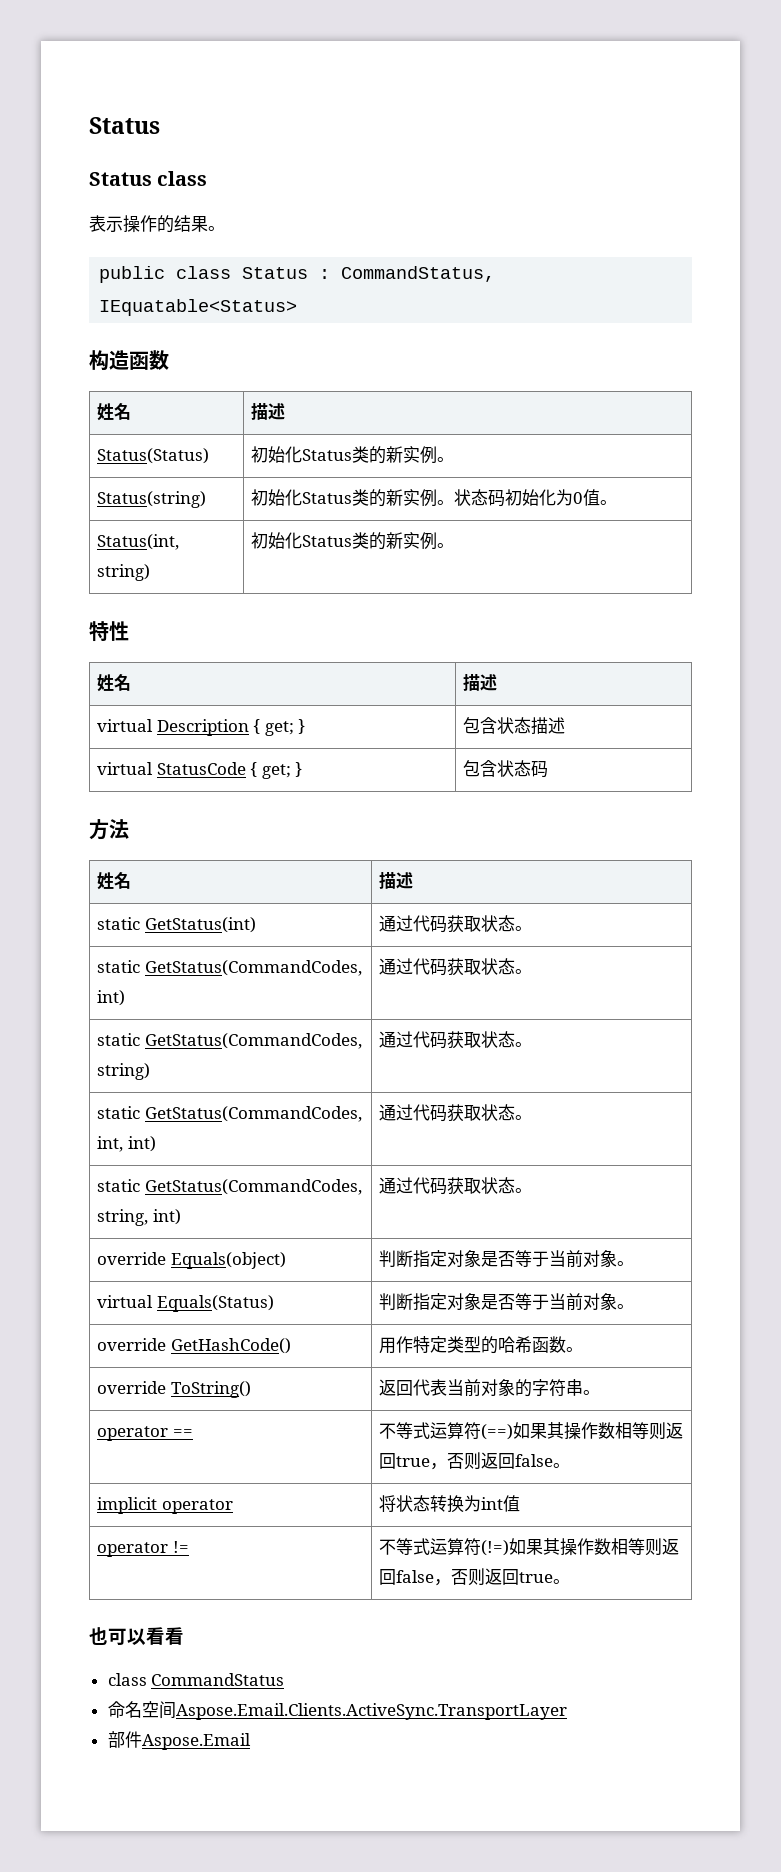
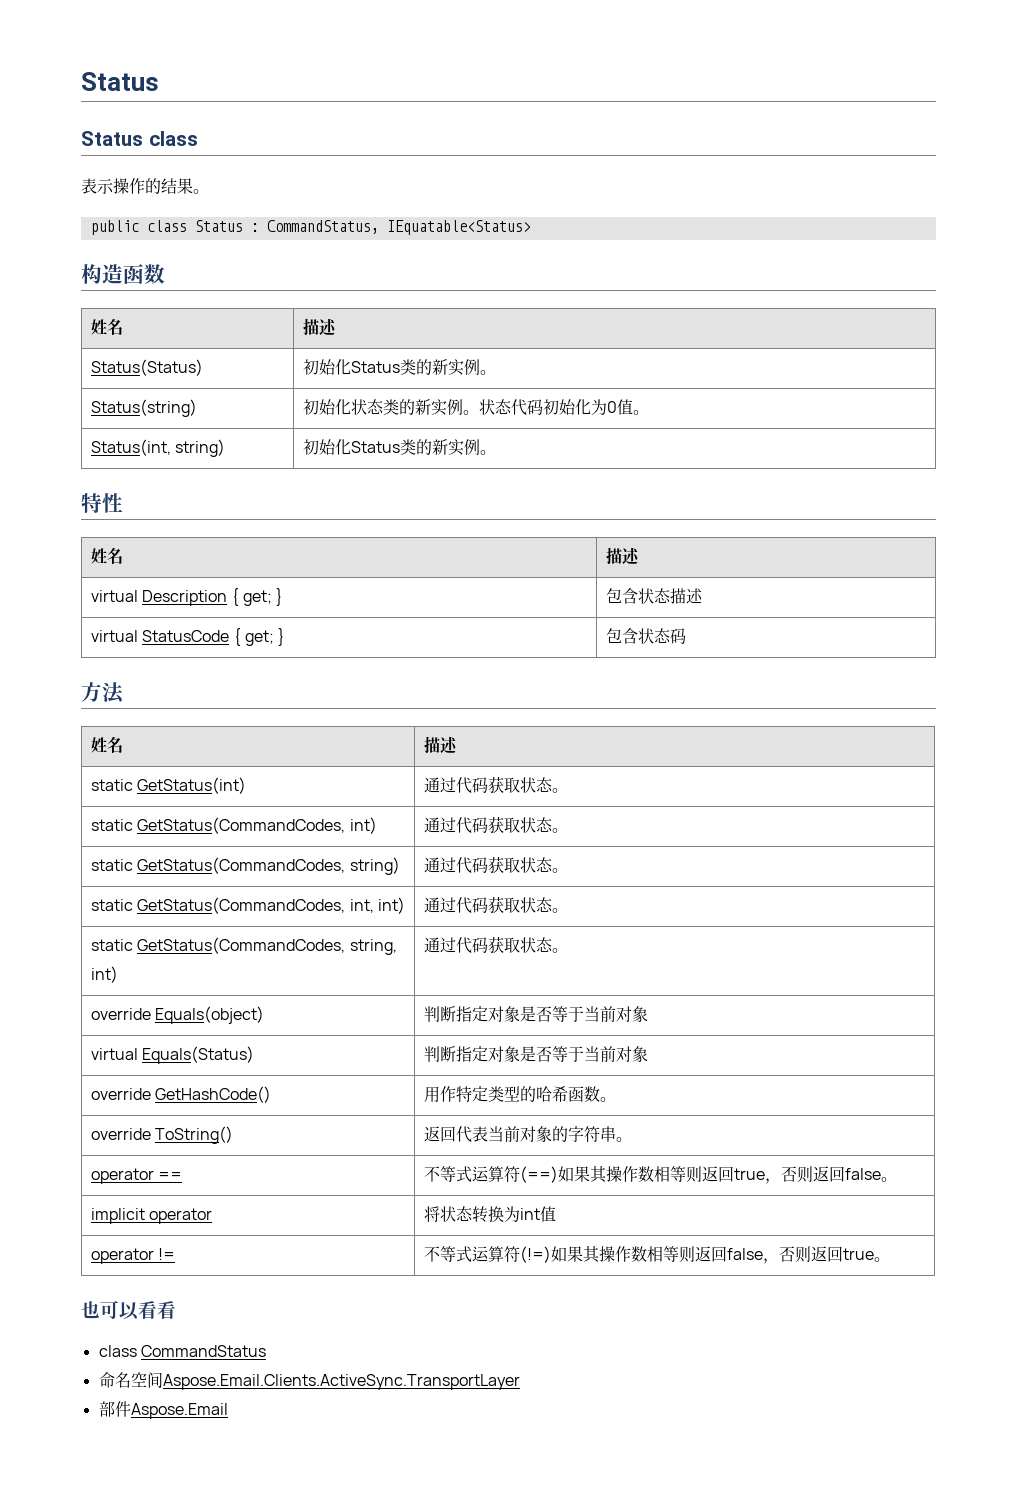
- Status(string) | 初始化Status类的新实例。状态码初始化为0值。
+ Status(string) | 初始化状态类的新实例。状态代码初始化为0值。
- override Equals(object) | 判断指定对象是否等于当前对象。
+ override Equals(object) | 判断指定对象是否等于当前对象
- virtual Equals(Status) | 判断指定对象是否等于当前对象。
+ virtual Equals(Status) | 判断指定对象是否等于当前对象

